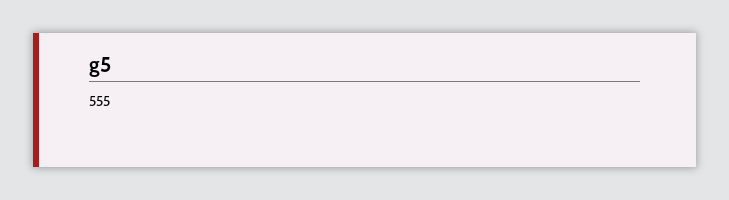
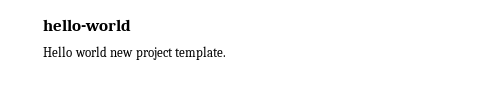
- g5
- 555
+ hello-world
+ Hello world new project template.

